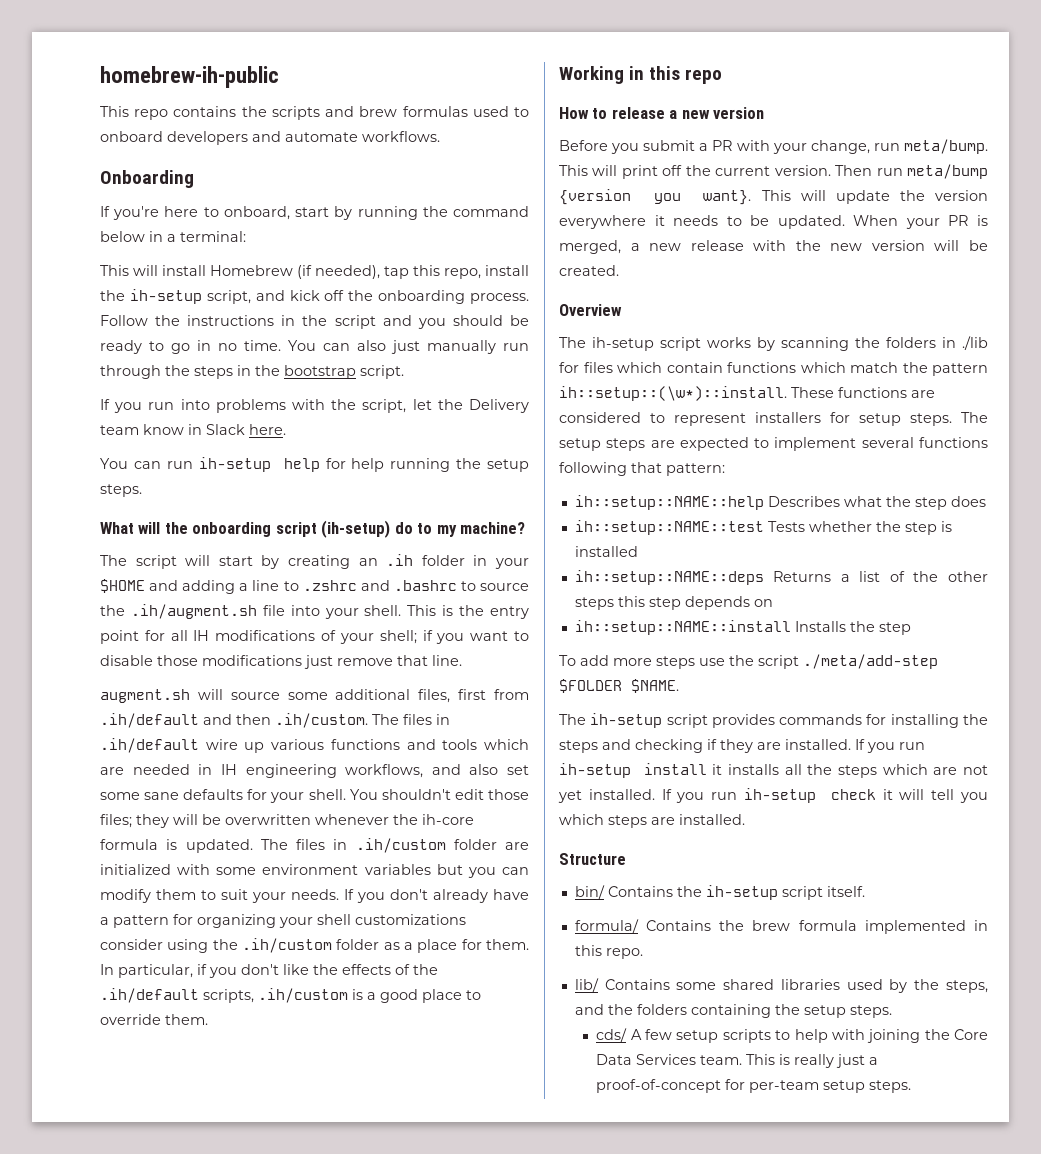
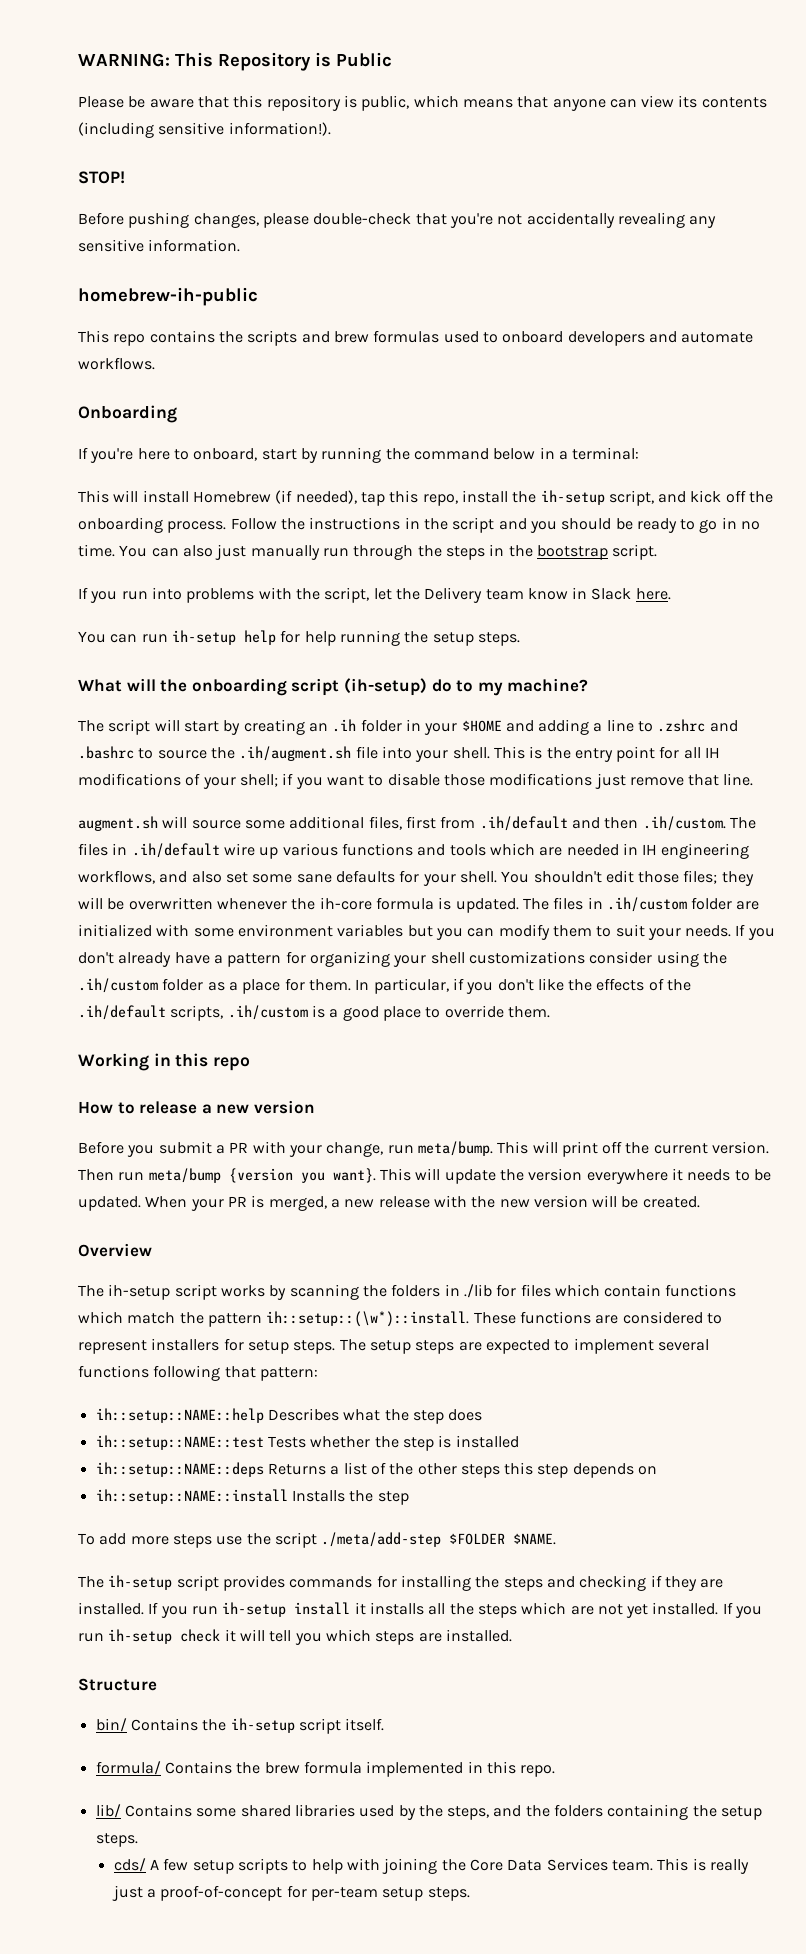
+ WARNING: This Repository is Public
+ Please be aware that this repository is public, which means that anyone can view its contents (including sensitive information!).
+ STOP!
+ Before pushing changes, please double-check that you're not accidentally revealing any sensitive information.

